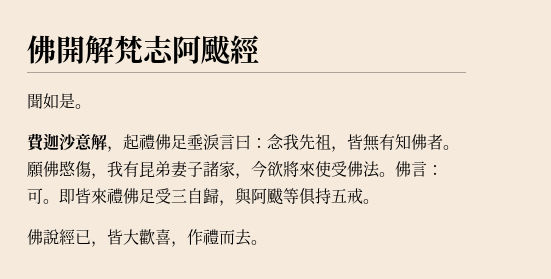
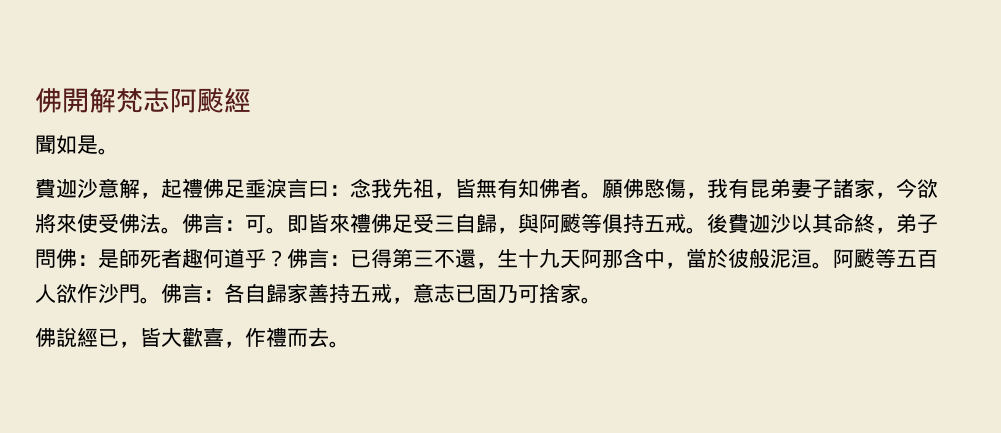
+ 後費迦沙以其命終，弟子問佛：是師死者趣何道乎？佛言：已得第三不還，生十九天阿那含中，當於彼般泥洹。阿颰等五百人欲作沙門。佛言：各自歸家善持五戒，意志已固乃可捨家。

